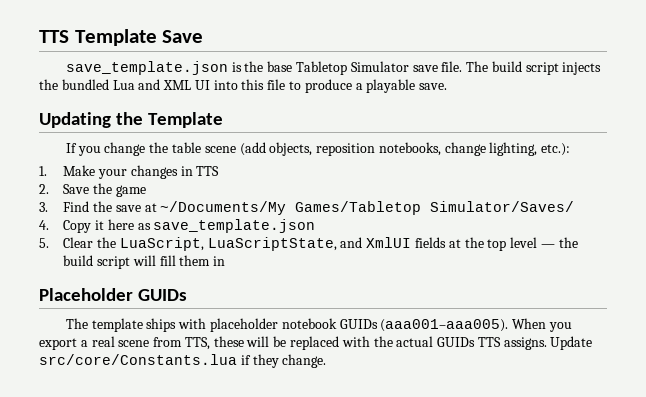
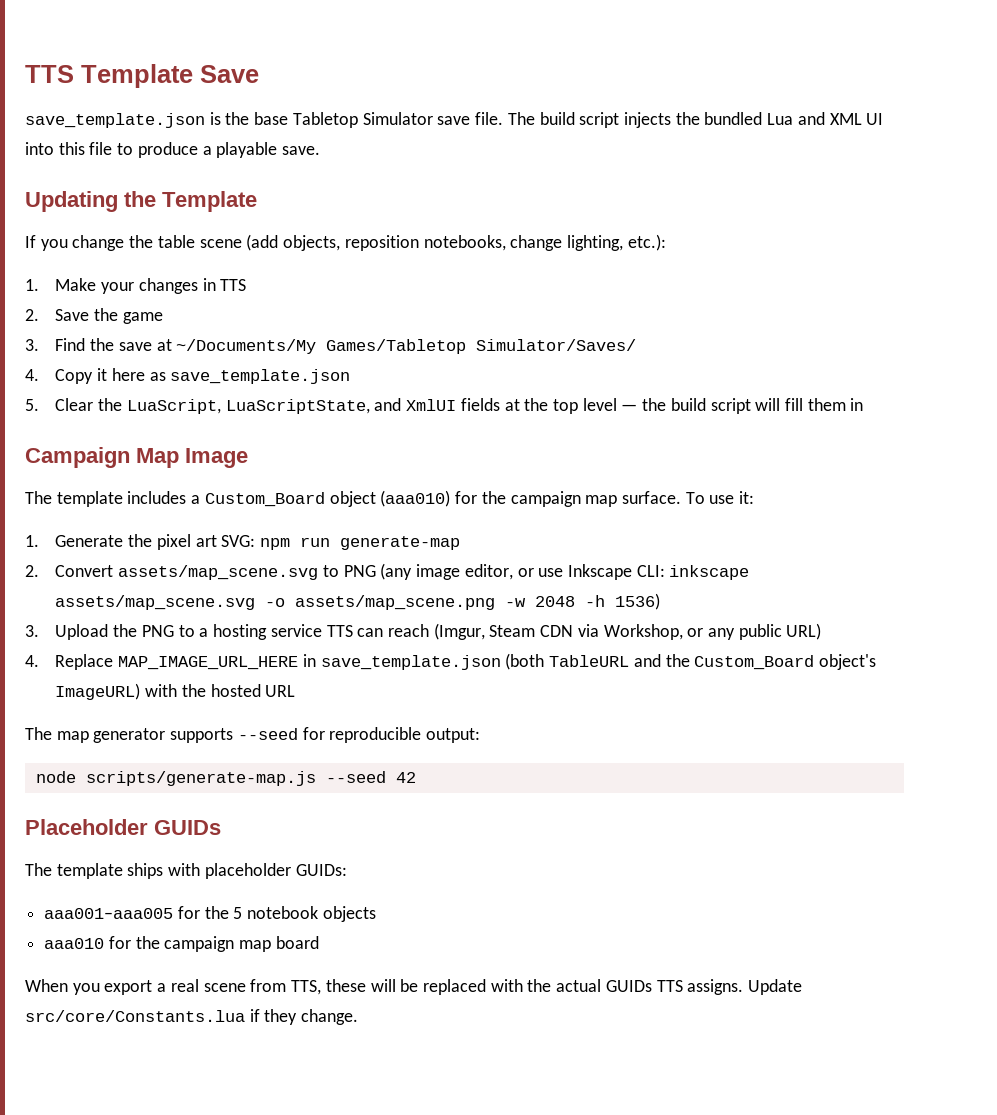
+ Campaign Map Image
+ The template includes a Custom_Board object (aaa010) for the campaign map surface. To use it:
+ 1. Generate the pixel art SVG: npm run generate-map
+ 2. Convert assets/map_scene.svg to PNG (any image editor, or use Inkscape CLI: inkscape assets/map_scene.svg -o assets/map_scene.png -w 2048 -h 1536)
+ 3. Upload the PNG to a hosting service TTS can reach (Imgur, Steam CDN via Workshop, or any public URL)
+ 4. Replace MAP_IMAGE_URL_HERE in save_template.json (both TableURL and the Custom_Board object's ImageURL) with the hosted URL
+ The map generator supports --seed for reproducible output:
+ node scripts/generate-map.js --seed 42
- The template ships with placeholder notebook GUIDs (aaa001–aaa005). When you export a real scene from TTS, these will be replaced with the actual GUIDs TTS assigns.
+ The template ships with placeholder GUIDs:
+ aaa001–aaa005 for the 5 notebook objects
+ aaa010 for the campaign map board
+ When you export a real scene from TTS, these will be replaced with the actual GUIDs TTS assigns.

